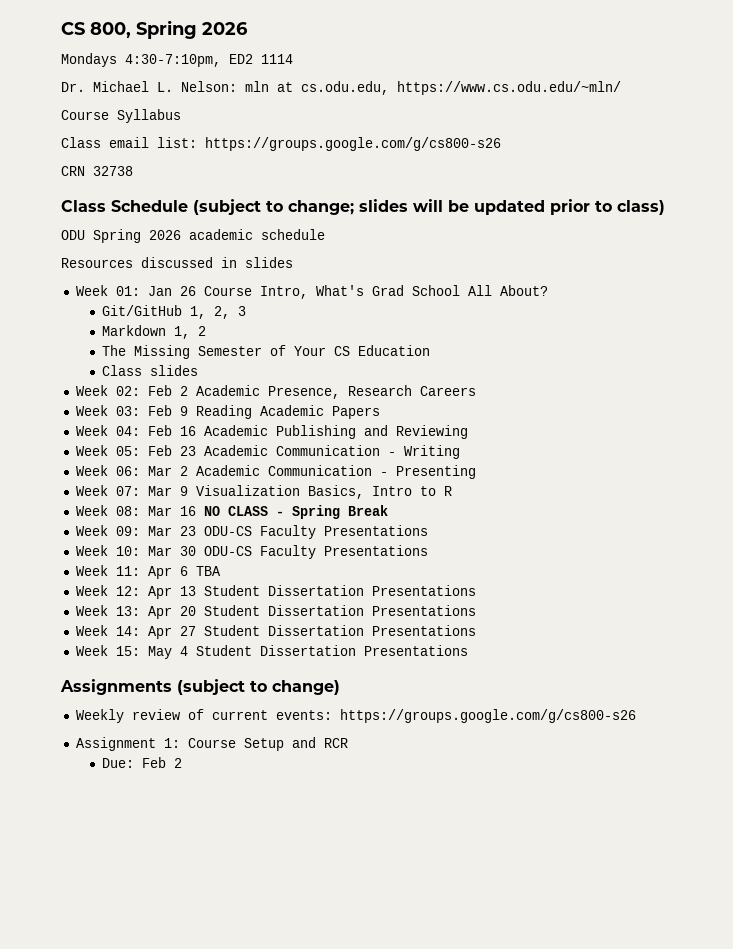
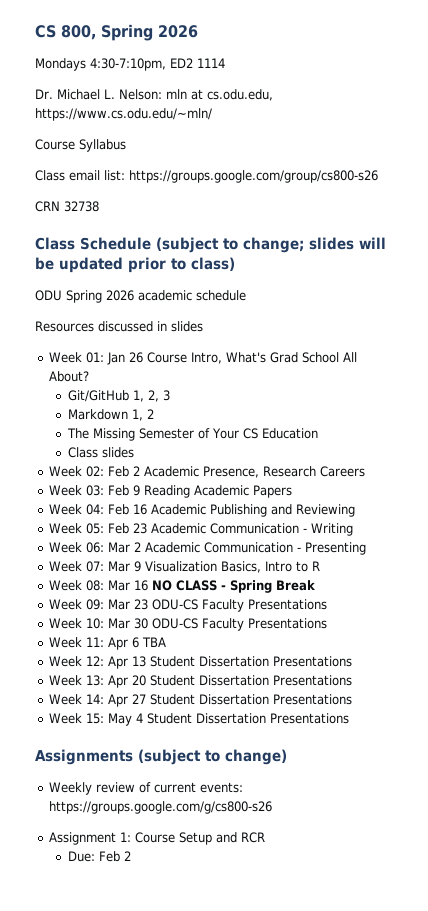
- Class email list: https://groups.google.com/g/cs800-s26
+ Class email list: https://groups.google.com/group/cs800-s26

